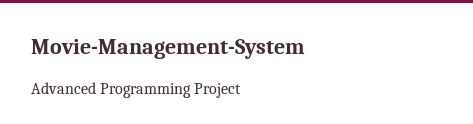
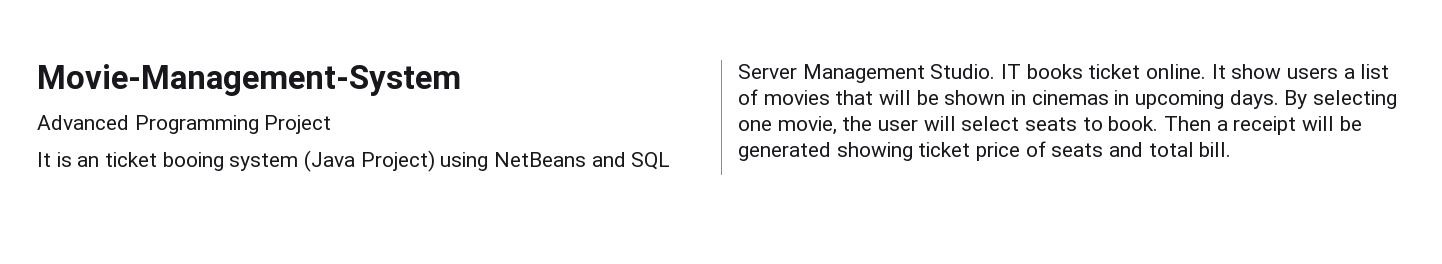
+ It is an ticket booing system (Java Project) using NetBeans and SQL Server Management Studio. IT books ticket online. It show users a list of movies that will be shown in cinemas in upcoming days. By selecting one movie, the user will select seats to book. Then a receipt will be generated showing ticket price of seats and total bill.

